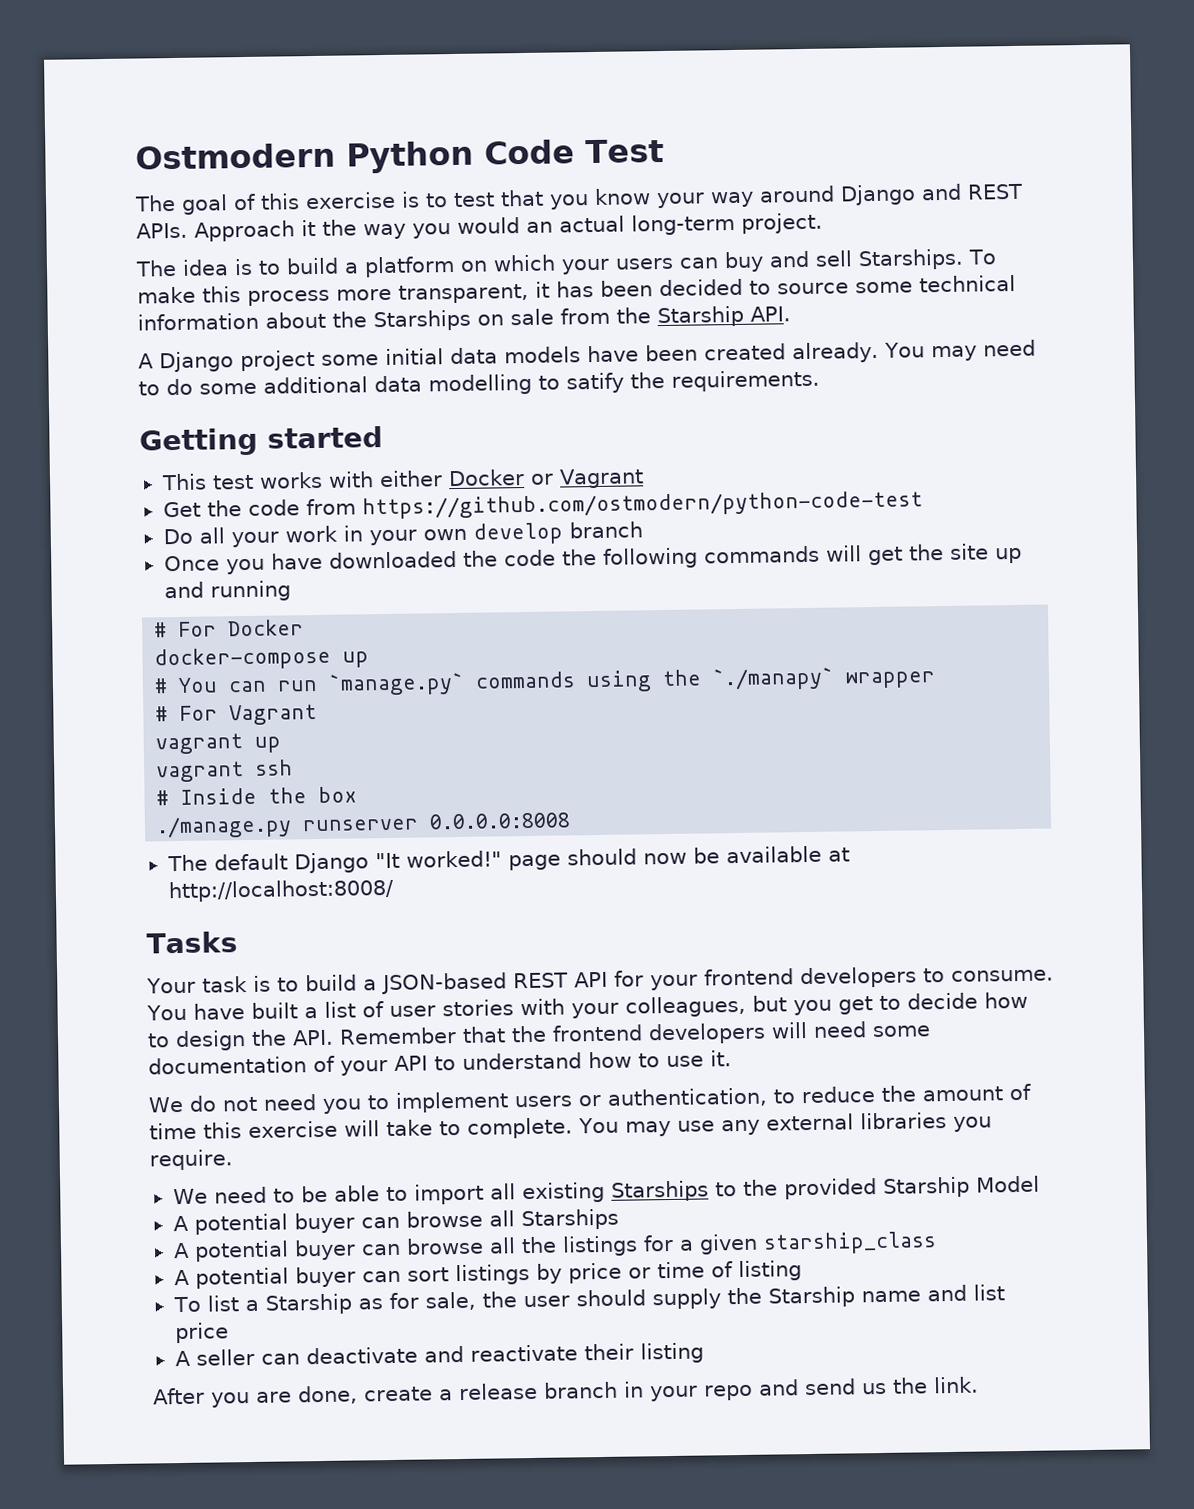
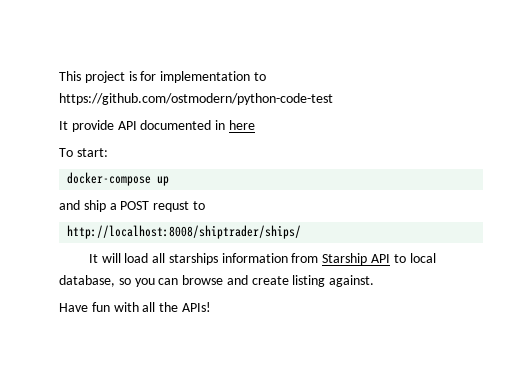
- Ostmodern Python Code Test
- The goal of this exercise is to test that you know your way around Django and REST APIs. Approach it the way you would an actual long-term project.
- The idea is to build a platform on which your users can buy and sell Starships. To make this process more transparent, it has been decided to source some technical information about the Starships on sale from the Starship API.
- A Django project some initial data models have been created already. You may need to do some additional data modelling to satify the requirements.
- Getting started
- This test works with either Docker or Vagrant
- Get the code from https://github.com/ostmodern/python-code-test
- Do all your work in your own develop branch
- Once you have downloaded the code the following commands will get the site up and running
- # For Docker
+ This project is for implementation to https://github.com/ostmodern/python-code-test
+ It provide API documented in here
+ To start:
  docker-compose up
- # You can run `manage.py` commands using the `./manapy` wrapper
- # For Vagrant
- vagrant up
- vagrant ssh
- # Inside the box
- ./manage.py runserver 0.0.0.0:8008
- The default Django "It worked!" page should now be available at http://localhost:8008/
- Tasks
- Your task is to build a JSON-based REST API for your frontend developers to consume. You have built a list of user stories with your colleagues, but you get to decide how to design the API. Remember that the frontend developers will need some documentation of your API to understand how to use it.
- We do not need you to implement users or authentication, to reduce the amount of time this exercise will take to complete. You may use any external libraries you require.
- We need to be able to import all existing Starships to the provided Starship Model
- A potential buyer can browse all Starships
- A potential buyer can browse all the listings for a given starship_class
- A potential buyer can sort listings by price or time of listing
- To list a Starship as for sale, the user should supply the Starship name and list price
- A seller can deactivate and reactivate their listing
- After you are done, create a release branch in your repo and send us the link.
+ and ship a POST requst to
+ http://localhost:8008/shiptrader/ships/
+ It will load all starships information from Starship API to local database, so you can browse and create listing against.
+ Have fun with all the APIs!

